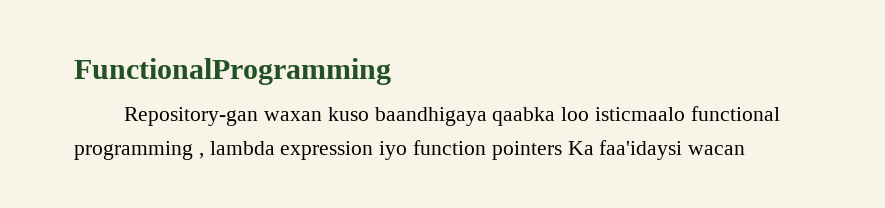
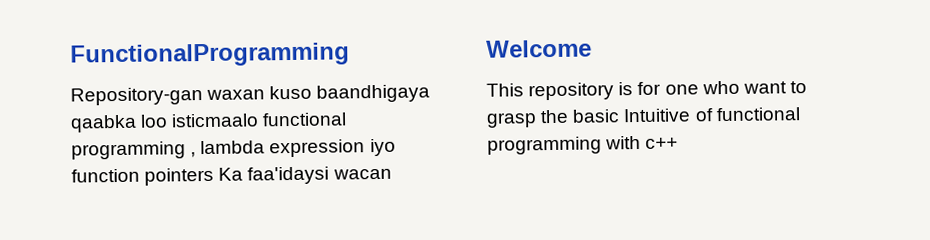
+ Welcome
+ This repository is for one who want to grasp the basic Intuitive of functional programming with c++

